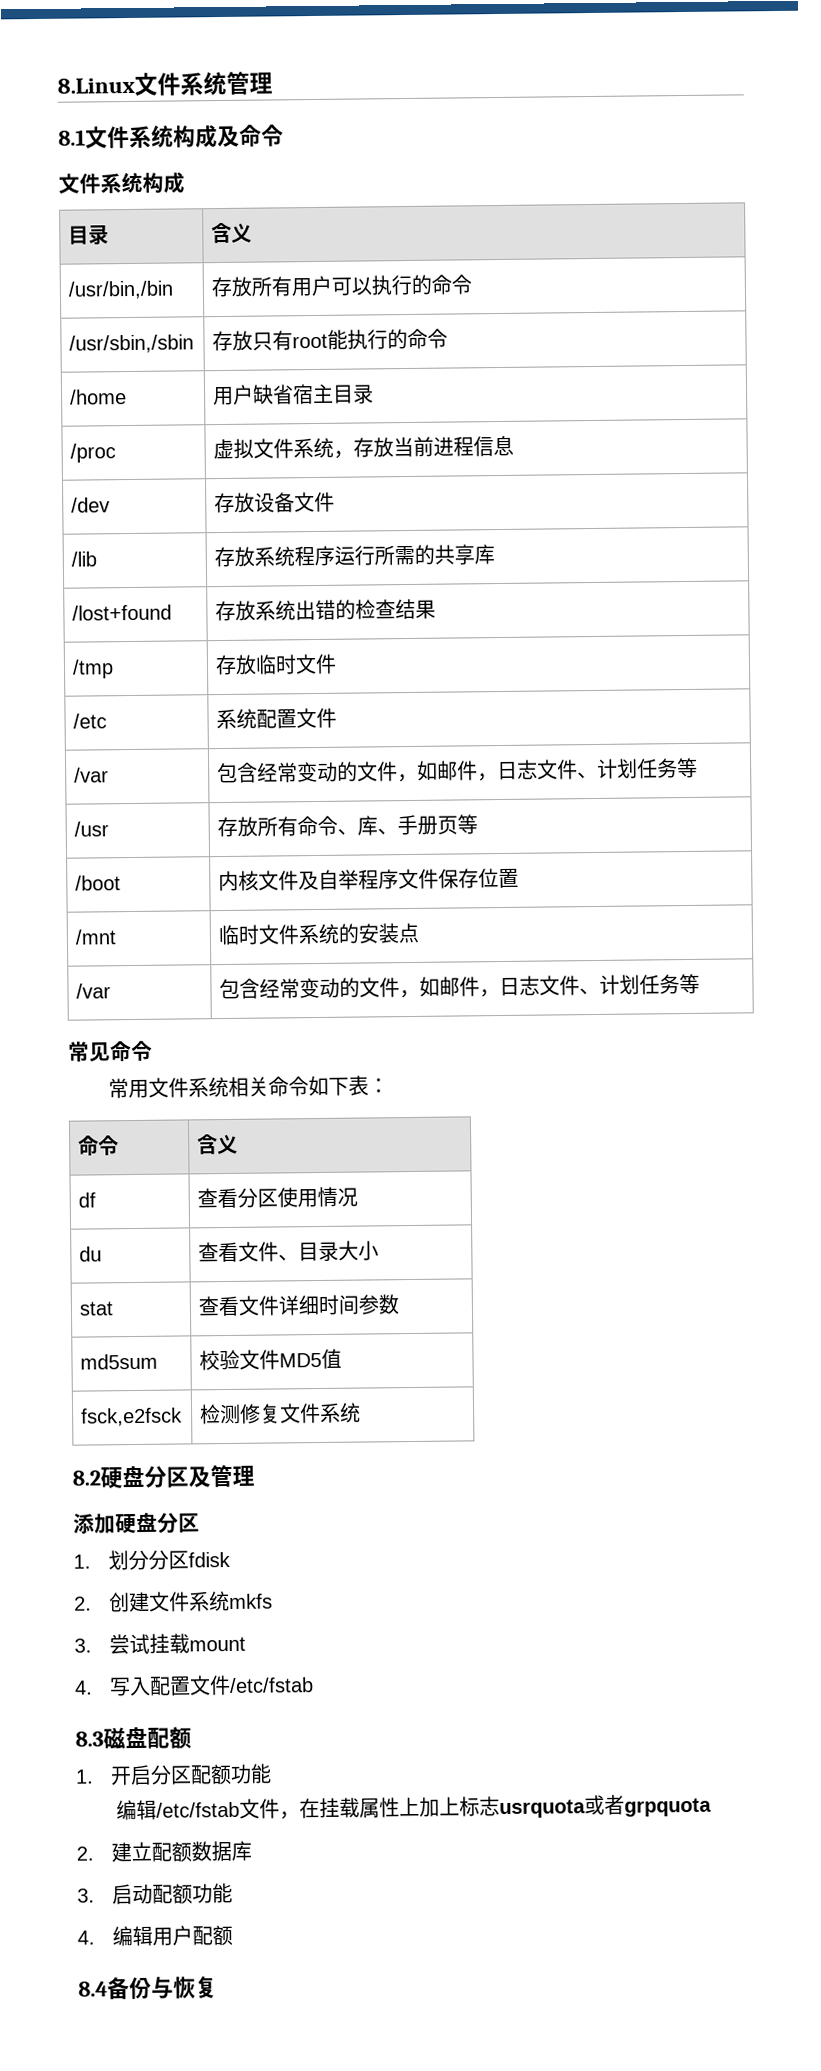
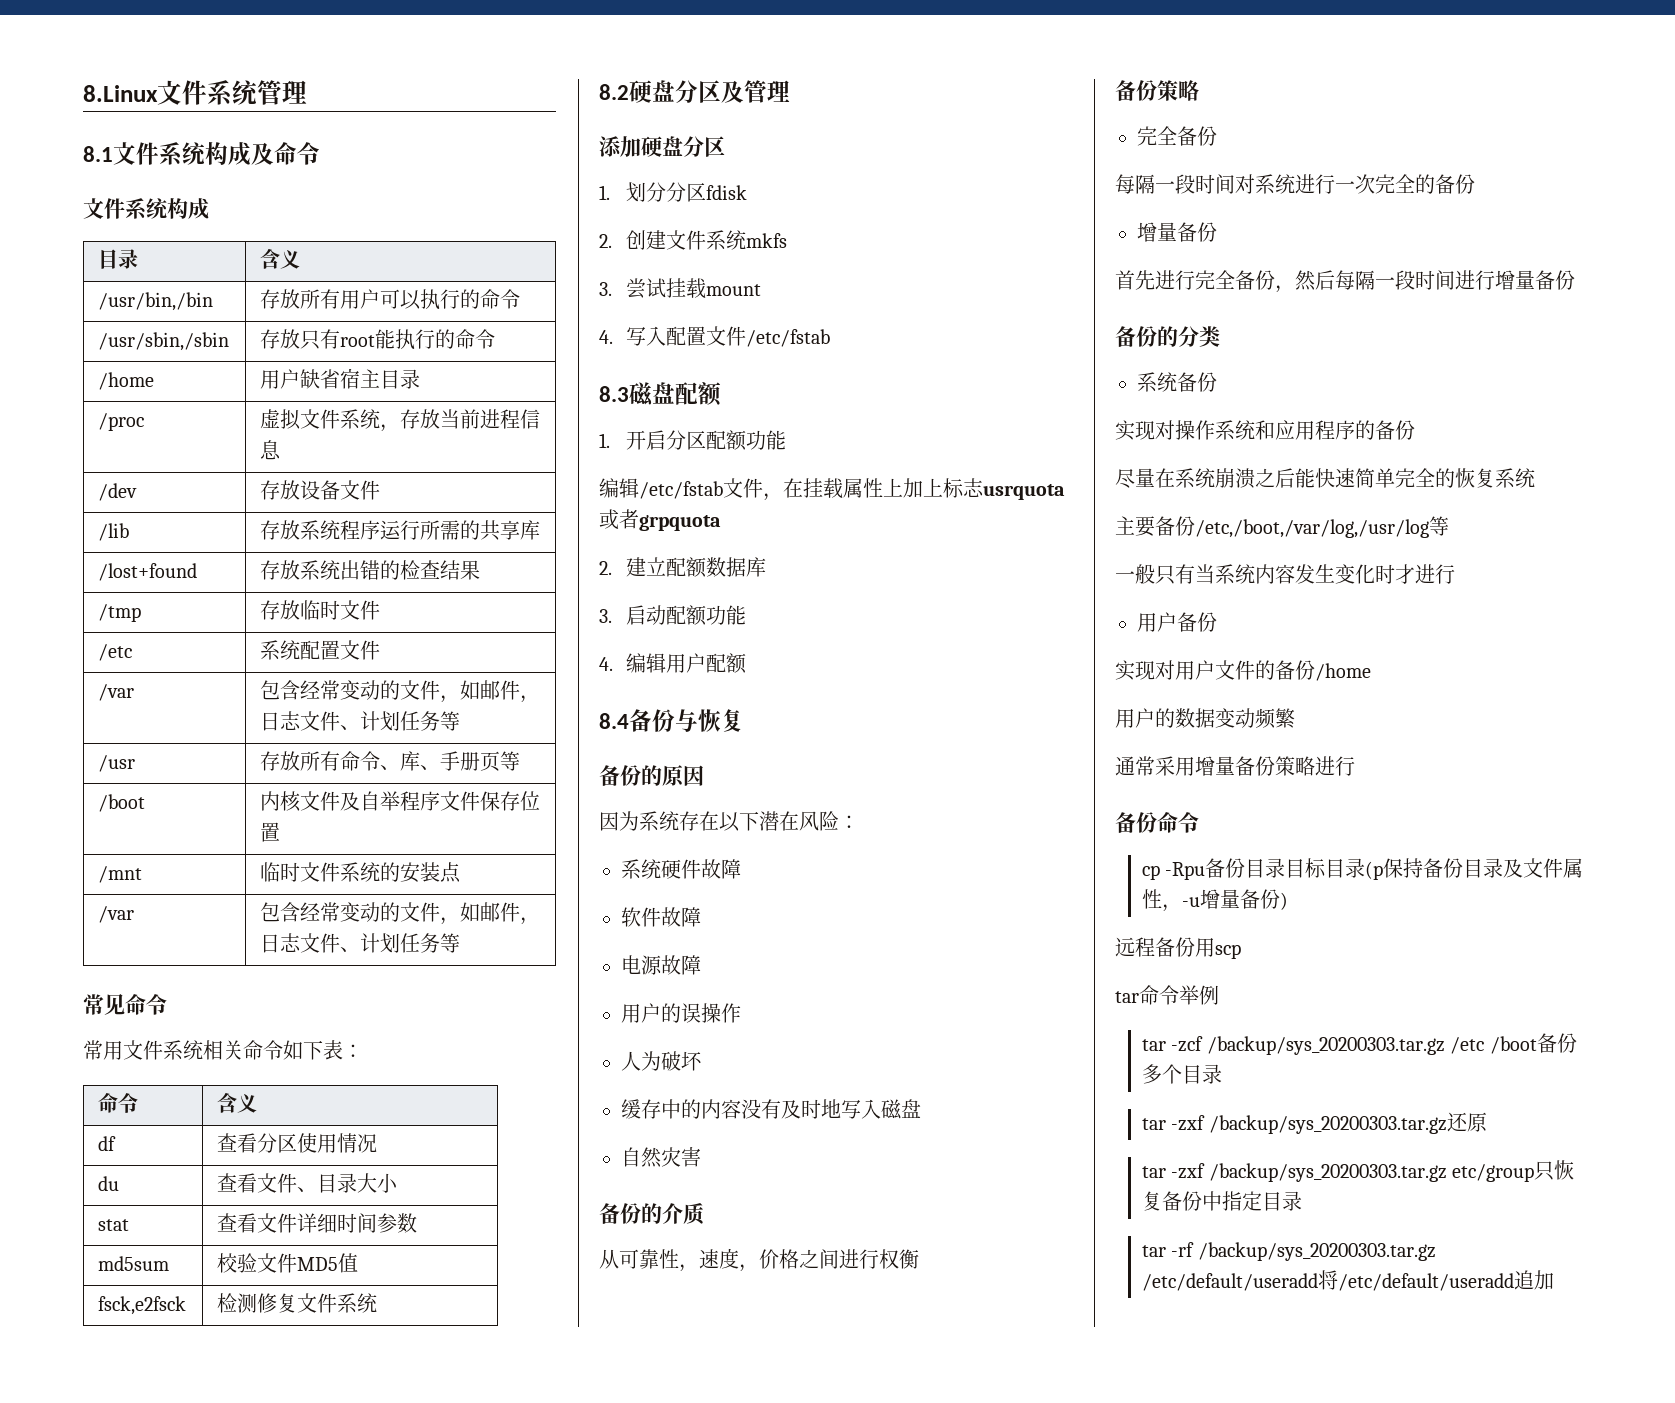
+ 备份的原因
+ 因为系统存在以下潜在风险：
+ 系统硬件故障
+ 软件故障
+ 电源故障
+ 用户的误操作
+ 人为破坏
+ 缓存中的内容没有及时地写入磁盘
+ 自然灾害
+ 备份的介质
+ 从可靠性，速度，价格之间进行权衡
+ 备份策略
+ 完全备份
+ 每隔一段时间对系统进行一次完全的备份
+ 增量备份
+ 首先进行完全备份，然后每隔一段时间进行增量备份
+ 备份的分类
+ 系统备份
+ 实现对操作系统和应用程序的备份
+ 尽量在系统崩溃之后能快速简单完全的恢复系统
+ 主要备份/etc,/boot,/var/log,/usr/log等
+ 一般只有当系统内容发生变化时才进行
+ 用户备份
+ 实现对用户文件的备份/home
+ 用户的数据变动频繁
+ 通常采用增量备份策略进行
+ 备份命令
+ cp -Rpu备份目录目标目录(p保持备份目录及文件属性，-u增量备份)
+ 远程备份用scp
+ tar命令举例
+ tar -zcf /backup/sys_20200303.tar.gz /etc /boot备份多个目录
+ tar -zxf /backup/sys_20200303.tar.gz还原
+ tar -zxf /backup/sys_20200303.tar.gz etc/group只恢复备份中指定目录
+ tar -rf /backup/sys_20200303.tar.gz /etc/default/useradd将/etc/default/useradd追加

